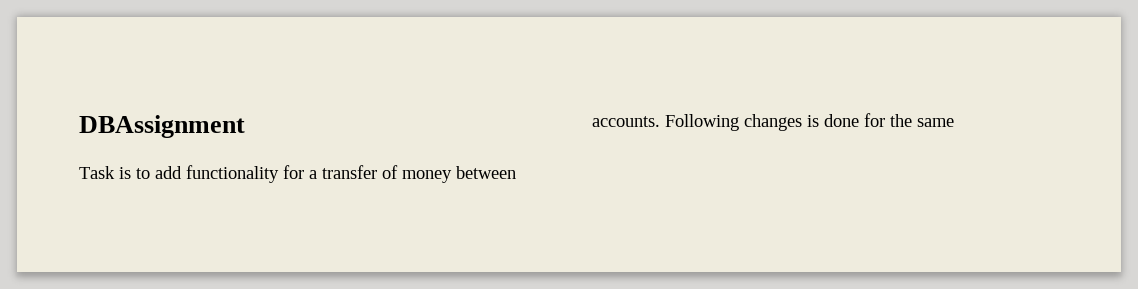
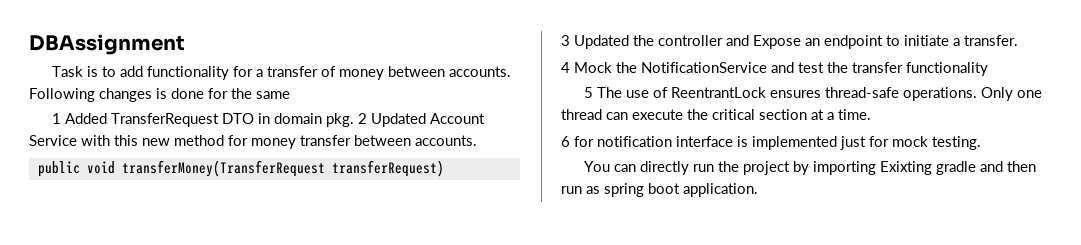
+ 1 Added TransferRequest DTO in domain pkg. 2 Updated Account Service with this new method for money transfer between accounts.
+ public void transferMoney(TransferRequest transferRequest)
+ 3 Updated the controller and Expose an endpoint to initiate a transfer.
+ 4 Mock the NotificationService and test the transfer functionality
+ 5 The use of ReentrantLock ensures thread-safe operations. Only one thread can execute the critical section at a time.
+ 6 for notification interface is implemented just for mock testing.
+ You can directly run the project by importing Exixting gradle and then run as spring boot application.

